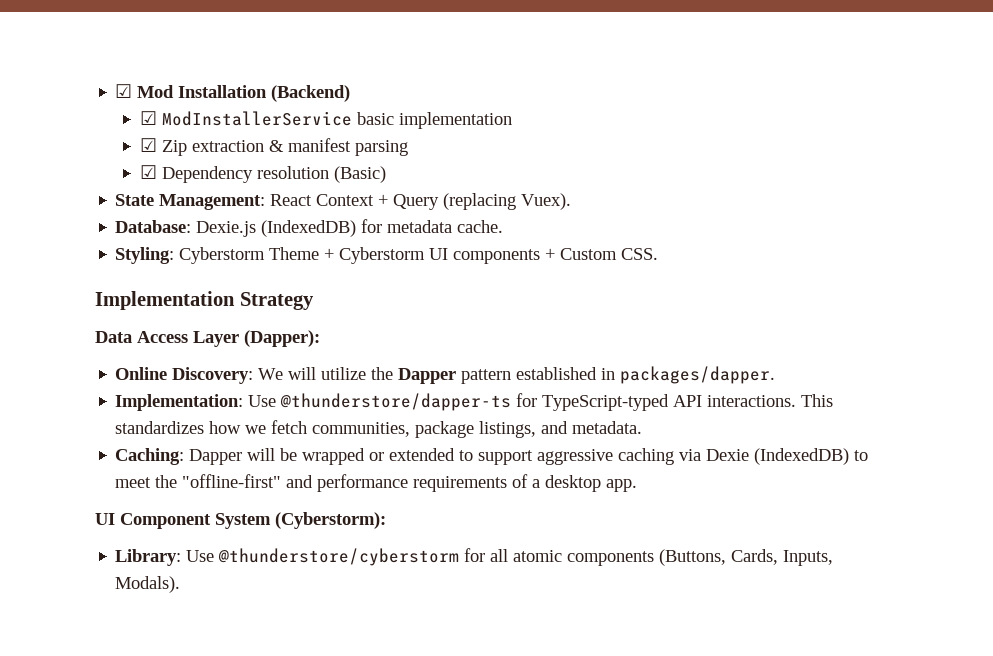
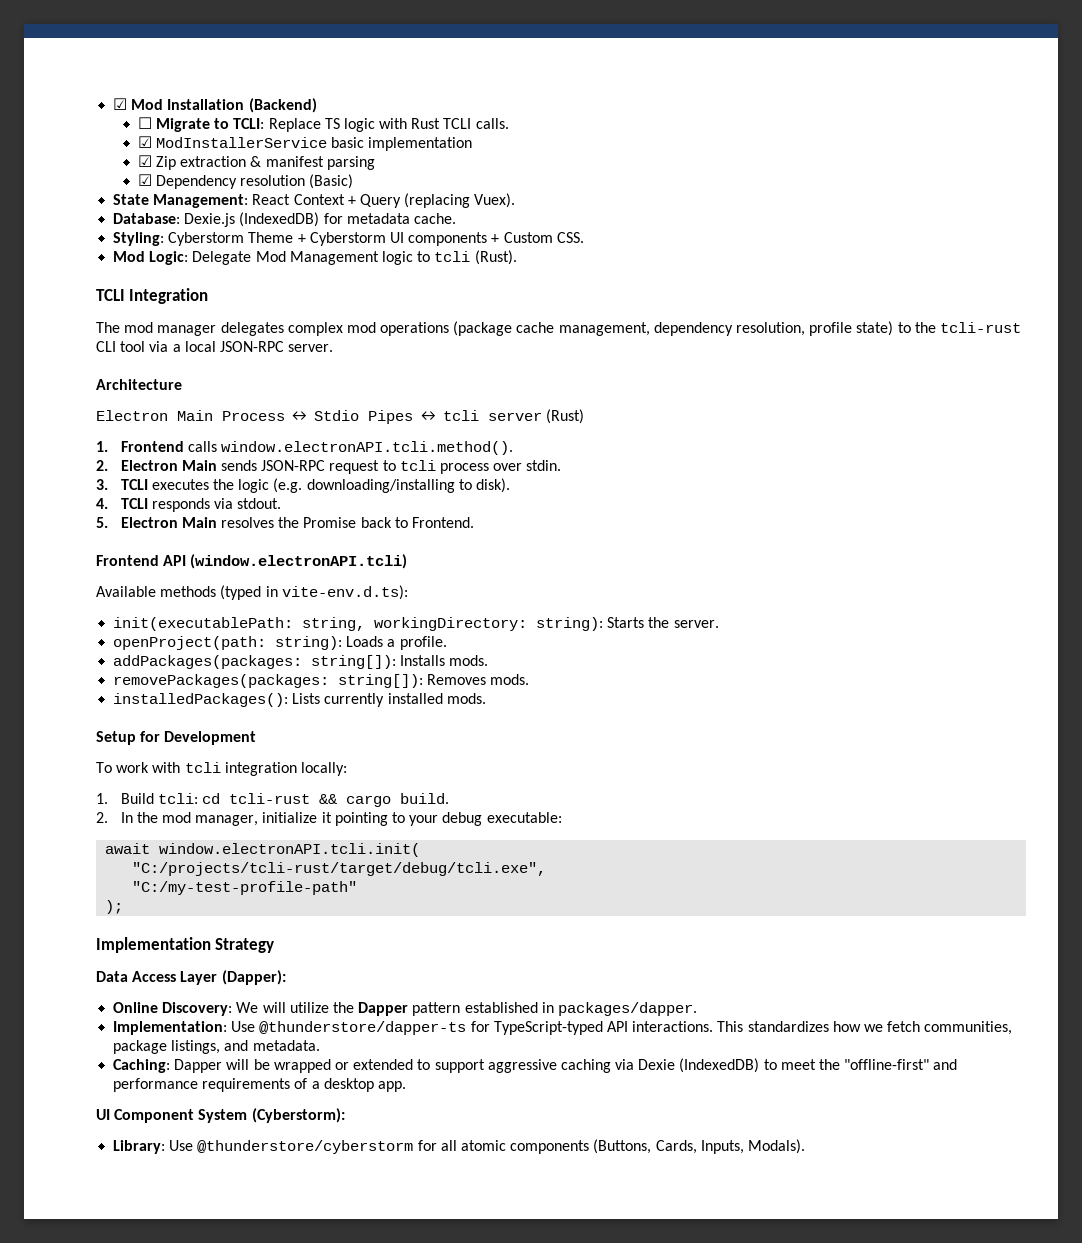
+ ☐ Migrate to TCLI: Replace TS logic with Rust TCLI calls.
+ Mod Logic: Delegate Mod Management logic to tcli (Rust).
+ TCLI Integration
+ The mod manager delegates complex mod operations (package cache management, dependency resolution, profile state) to the tcli-rust CLI tool via a local JSON-RPC server.
+ Architecture
+ Electron Main Process ↔ Stdio Pipes ↔ tcli server (Rust)
+ 1. Frontend calls window.electronAPI.tcli.method().
+ 2. Electron Main sends JSON-RPC request to tcli process over stdin.
+ 3. TCLI executes the logic (e.g. downloading/installing to disk).
+ 4. TCLI responds via stdout.
+ 5. Electron Main resolves the Promise back to Frontend.
+ Frontend API (window.electronAPI.tcli)
+ Available methods (typed in vite-env.d.ts):
+ init(executablePath: string, workingDirectory: string): Starts the server.
+ openProject(path: string): Loads a profile.
+ addPackages(packages: string[]): Installs mods.
+ removePackages(packages: string[]): Removes mods.
+ installedPackages(): Lists currently installed mods.
+ Setup for Development
+ To work with tcli integration locally:
+ 1. Build tcli: cd tcli-rust && cargo build.
+ 2. In the mod manager, initialize it pointing to your debug executable:
+ await window.electronAPI.tcli.init(
+ "C:/projects/tcli-rust/target/debug/tcli.exe",
+ "C:/my-test-profile-path"
+ );

